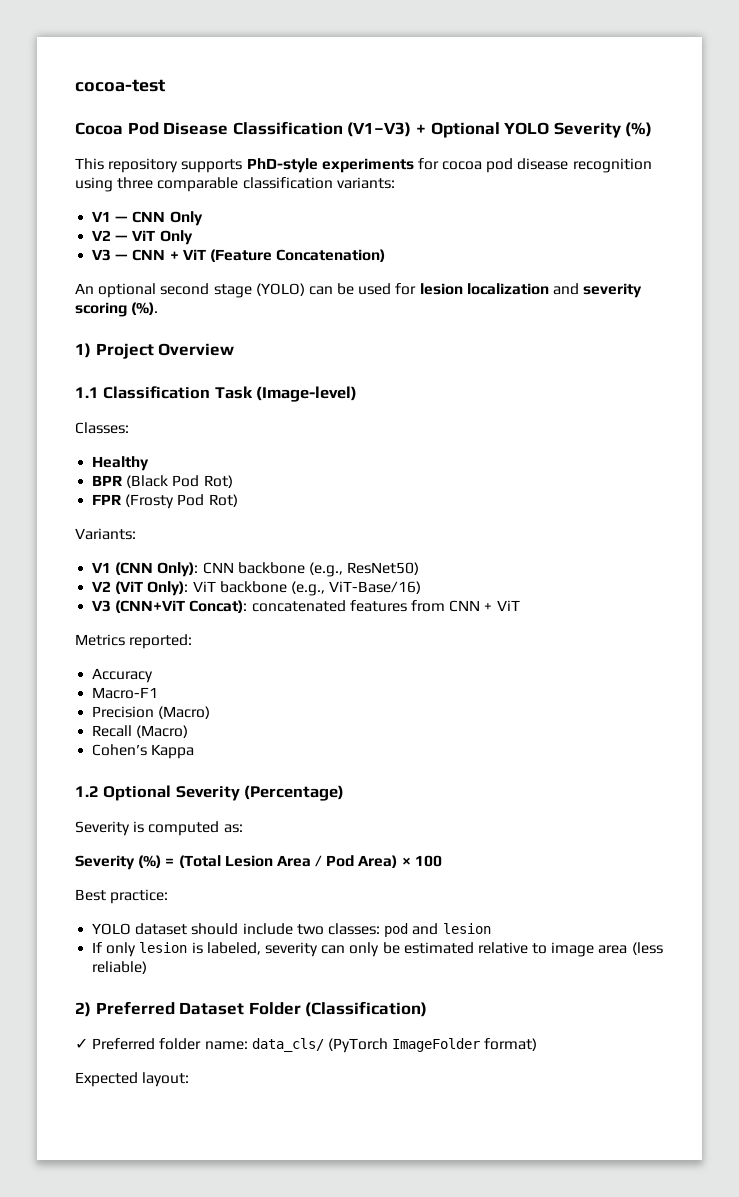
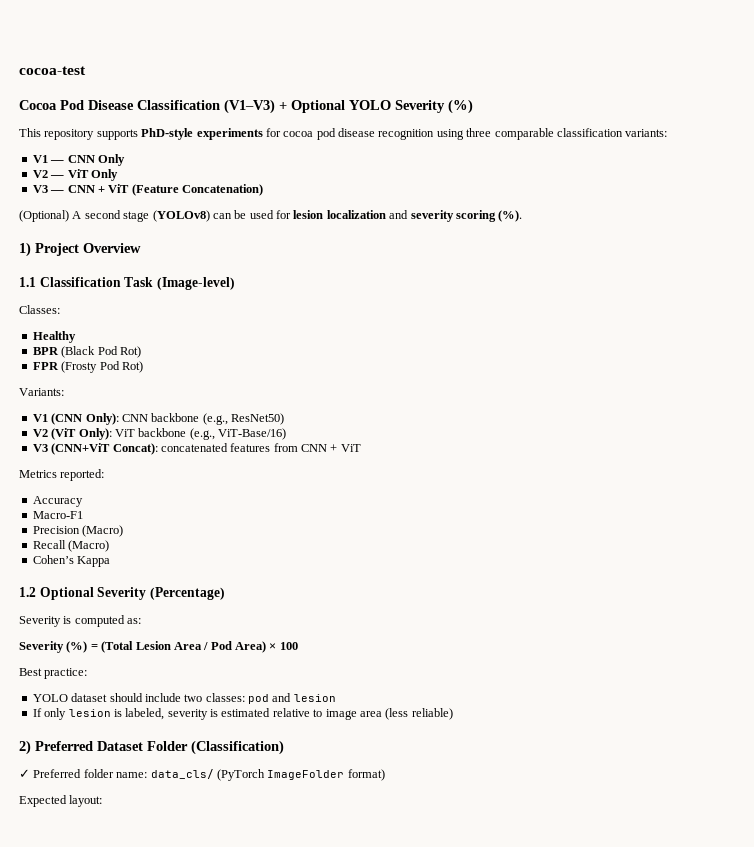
- An optional second stage (YOLO) can be used for lesion localization and severity scoring (%).
+ (Optional) A second stage (YOLOv8) can be used for lesion localization and severity scoring (%).
- If only lesion is labeled, severity can only be estimated relative to image area (less reliable)
+ If only lesion is labeled, severity is estimated relative to image area (less reliable)

